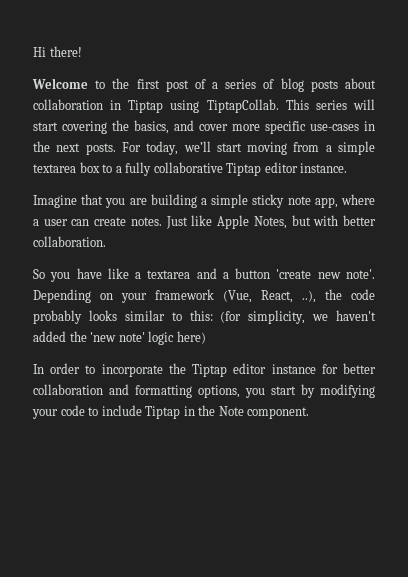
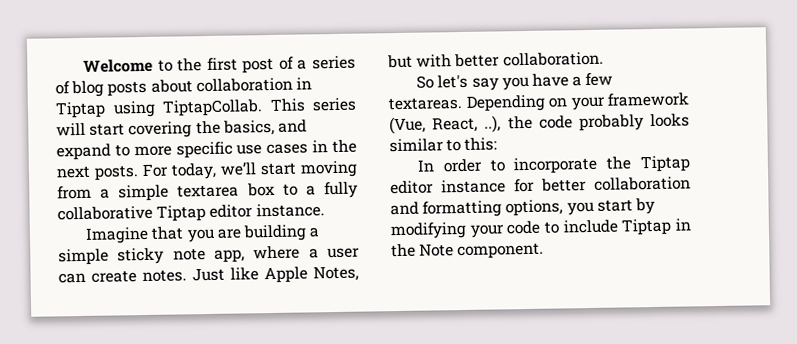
- Hi there!
- This series will start covering the basics, and cover more specific use-cases in the next posts.
+ This series will start covering the basics, and expand to more specific use cases in the next posts.
- So you have like a textarea and a button 'create new note'.
+ So let's say you have a few textareas.
- Depending on your framework (Vue, React, ..), the code probably looks similar to this: (for simplicity, we haven't added the 'new note' logic here)
+ Depending on your framework (Vue, React, ..), the code probably looks similar to this:

